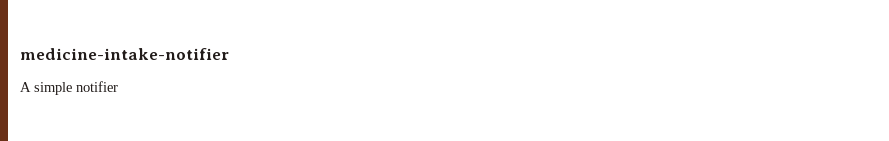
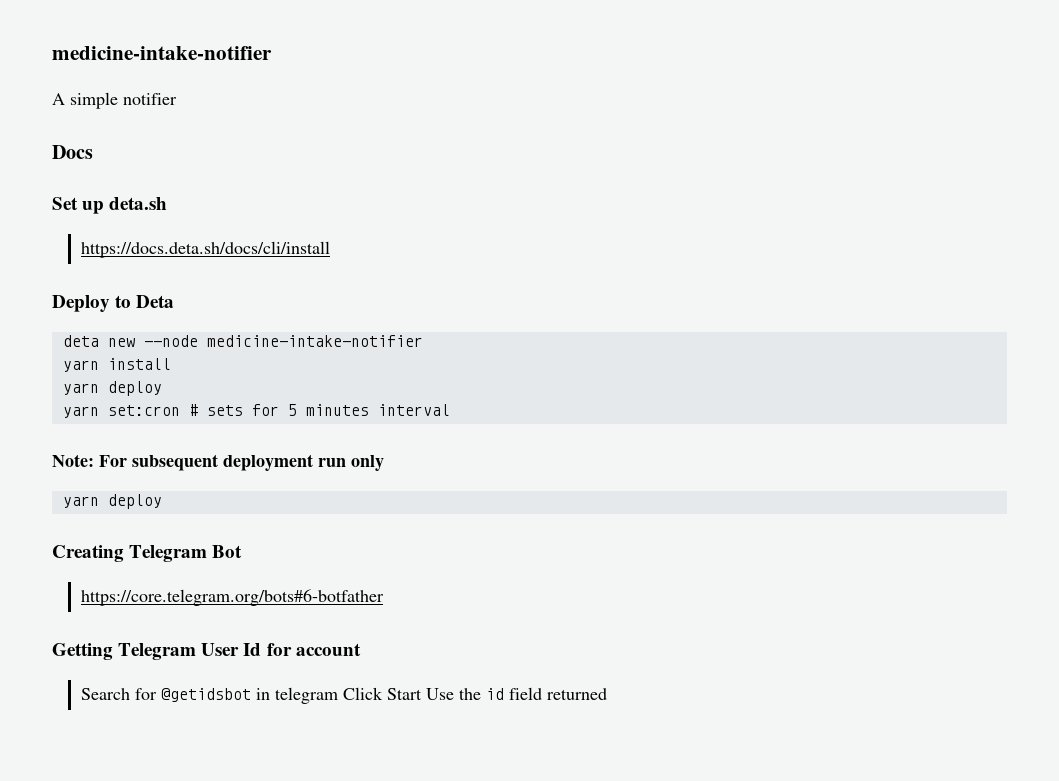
+ Docs
+ Set up deta.sh
+ https://docs.deta.sh/docs/cli/install
+ Deploy to Deta
+ deta new --node medicine-intake-notifier
+ yarn install
+ yarn deploy
+ yarn set:cron # sets for 5 minutes interval
+ Note: For subsequent deployment run only
+ yarn deploy
+ Creating Telegram Bot
+ https://core.telegram.org/bots#6-botfather
+ Getting Telegram User Id for account
+ Search for @getidsbot in telegram Click Start Use the id field returned

